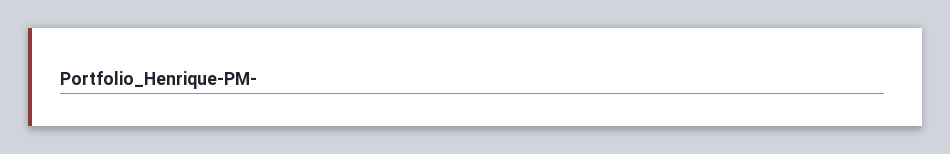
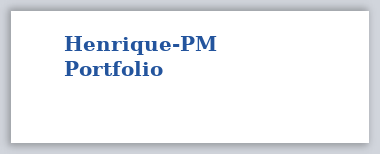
- Portfolio_Henrique-PM-
+ Henrique-PM Portfolio

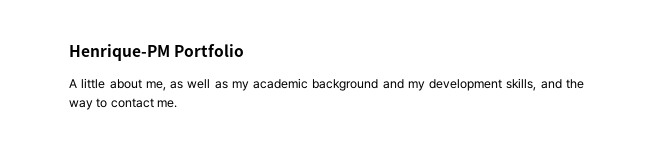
+ A little about me, as well as my academic background and my development skills, and the way to contact me.

